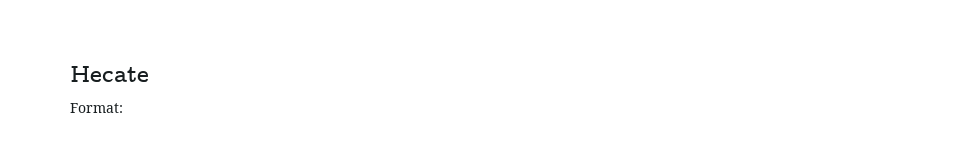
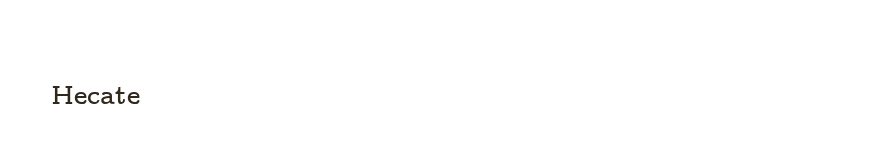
- Format:

